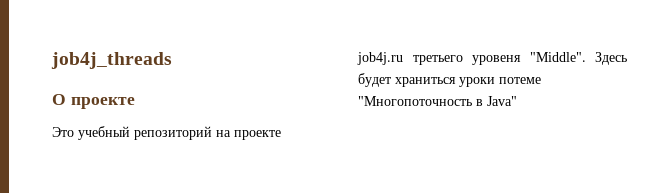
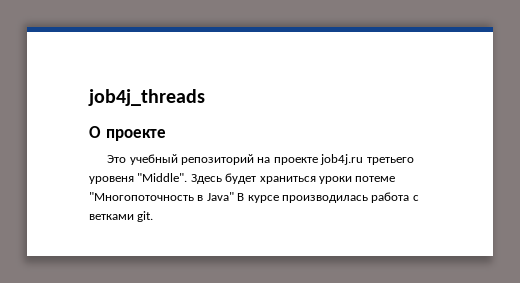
- Здесь будет храниться уроки потеме "Многопоточность в Java"
+ Здесь будет храниться уроки потеме "Многопоточность в Java" В курсе производилась работа с ветками git.

